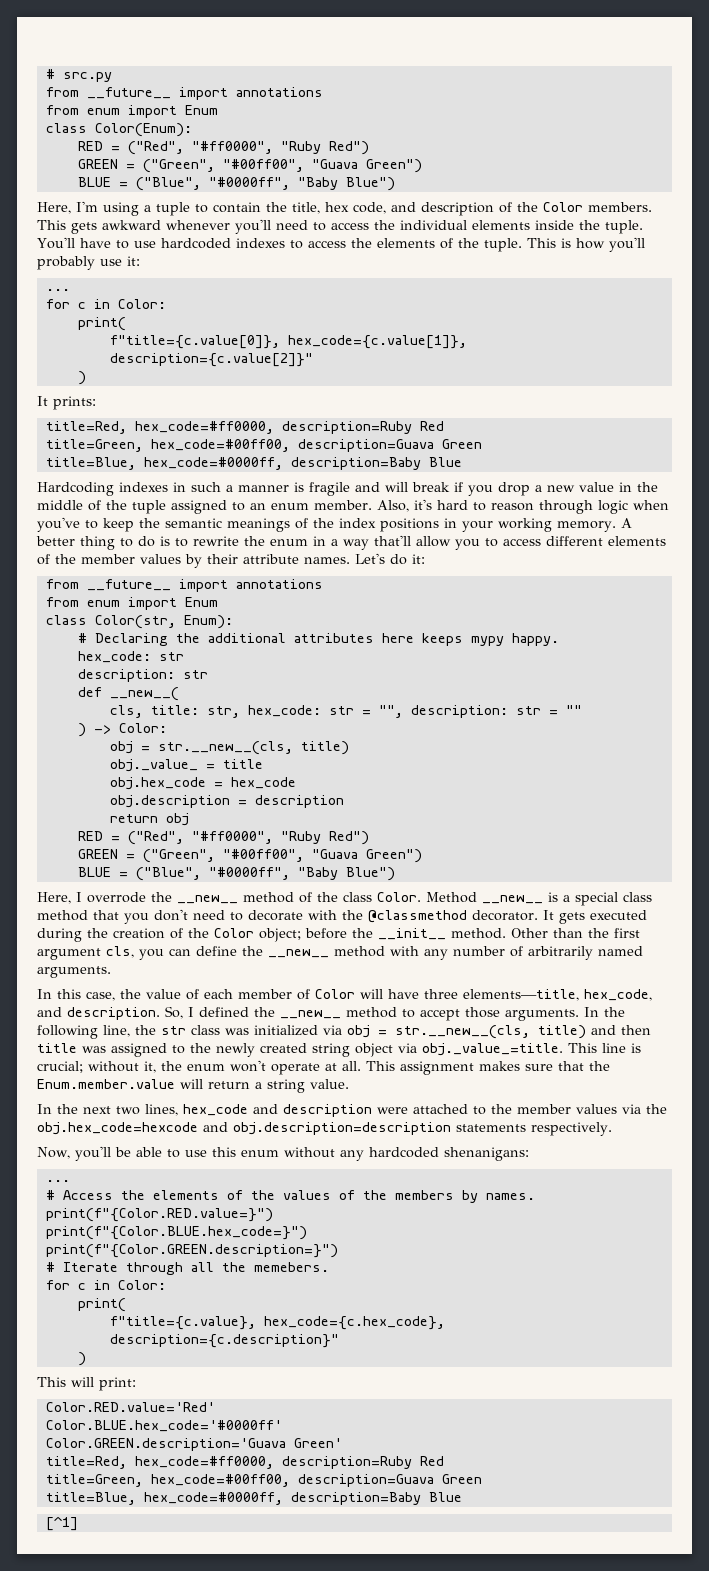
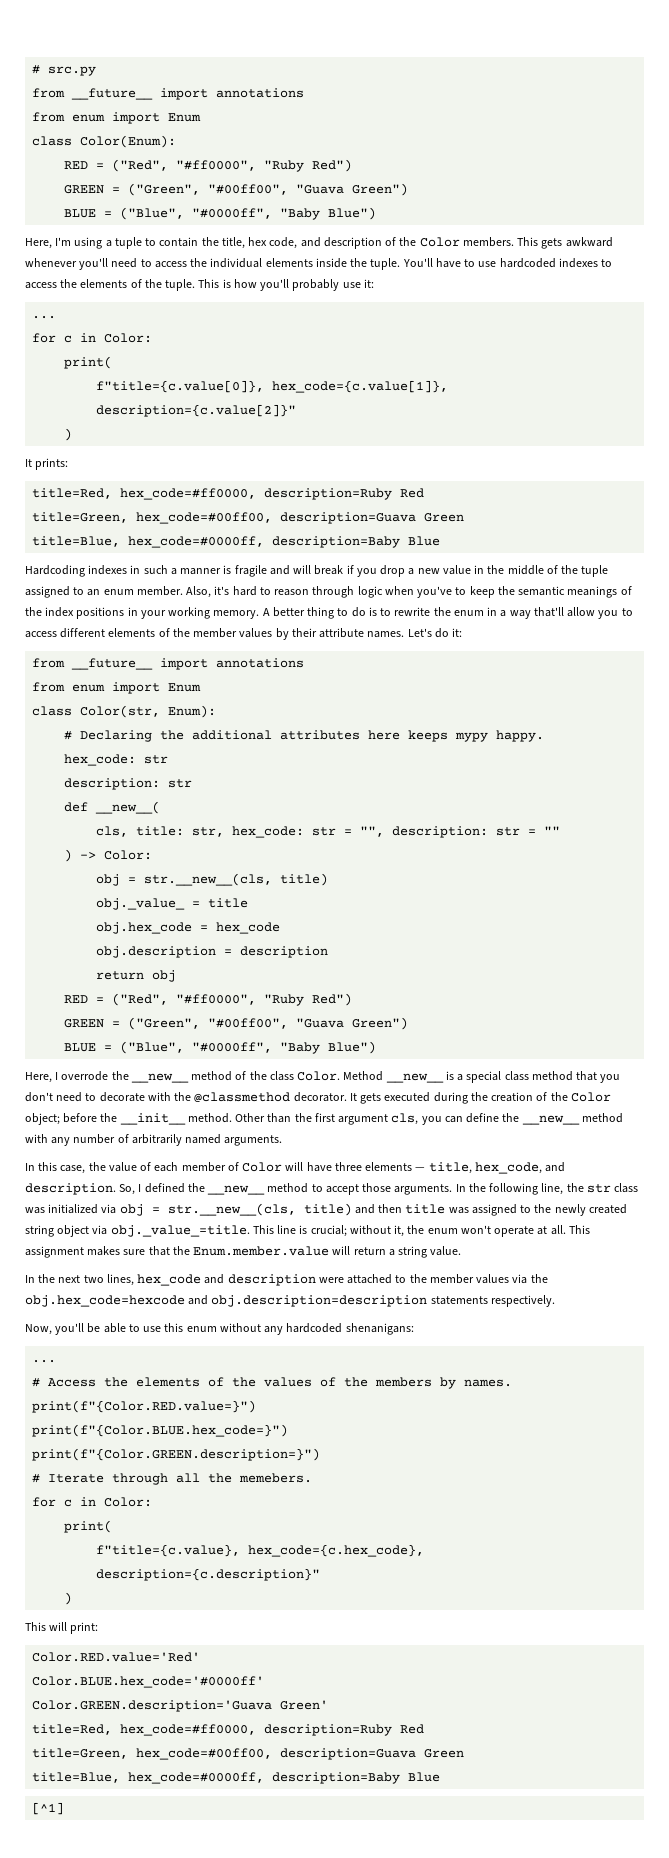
- In this case, the value of each member of Color will have three elements—title, hex_code, and description.
+ In this case, the value of each member of Color will have three elements — title, hex_code, and description.

